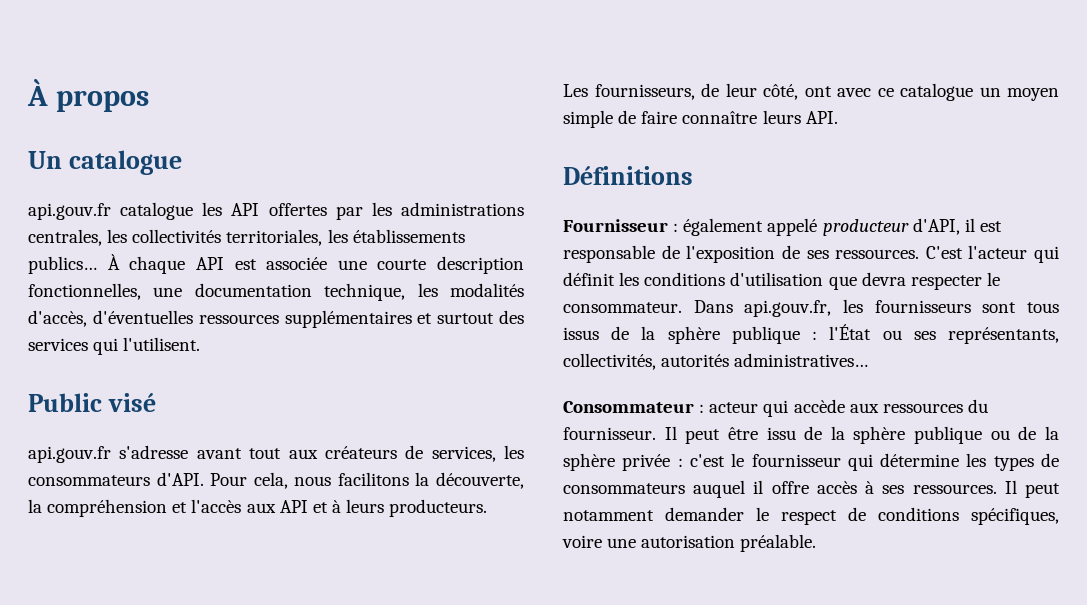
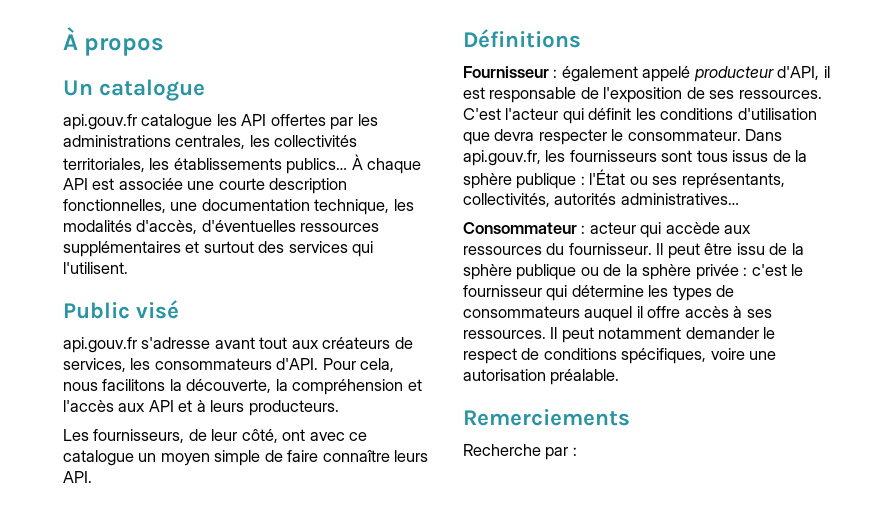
+ Remerciements
+ Recherche par :

